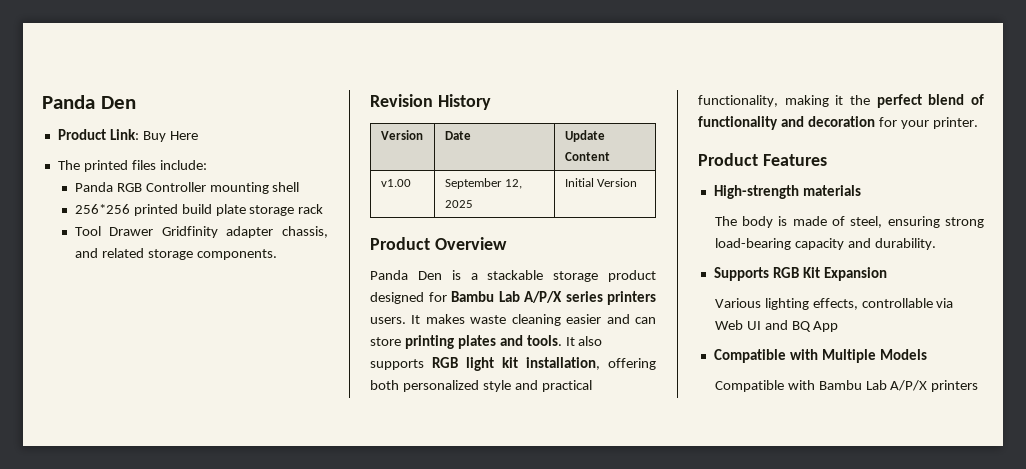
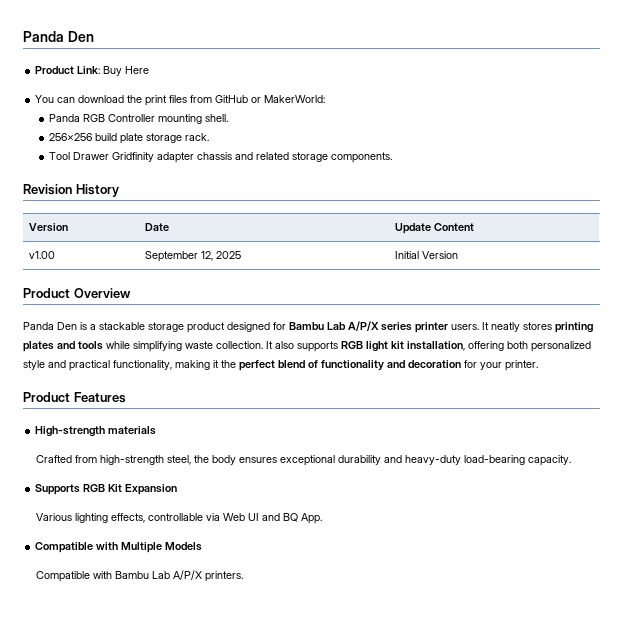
- The printed files include:
+ You can download the print files from GitHub or MakerWorld:
- Panda RGB Controller mounting shell
- 256*256 printed build plate storage rack
+ Panda RGB Controller mounting shell.
+ 256×256 build plate storage rack.
- Tool Drawer Gridfinity adapter chassis, and related storage components.
+ Tool Drawer Gridfinity adapter chassis and related storage components.
- Panda Den is a stackable storage product designed for Bambu Lab A/P/X series printers users.
+ Panda Den is a stackable storage product designed for Bambu Lab A/P/X series printer users.
- It makes waste cleaning easier and can store printing plates and tools.
+ It neatly stores printing plates and tools while simplifying waste collection.
- The body is made of steel, ensuring strong load-bearing capacity and durability.
+ Crafted from high-strength steel, the body ensures exceptional durability and heavy-duty load-bearing capacity.
- Various lighting effects, controllable via Web UI and BQ App
+ Various lighting effects, controllable via Web UI and BQ App.
- Compatible with Bambu Lab A/P/X printers
+ Compatible with Bambu Lab A/P/X printers.

